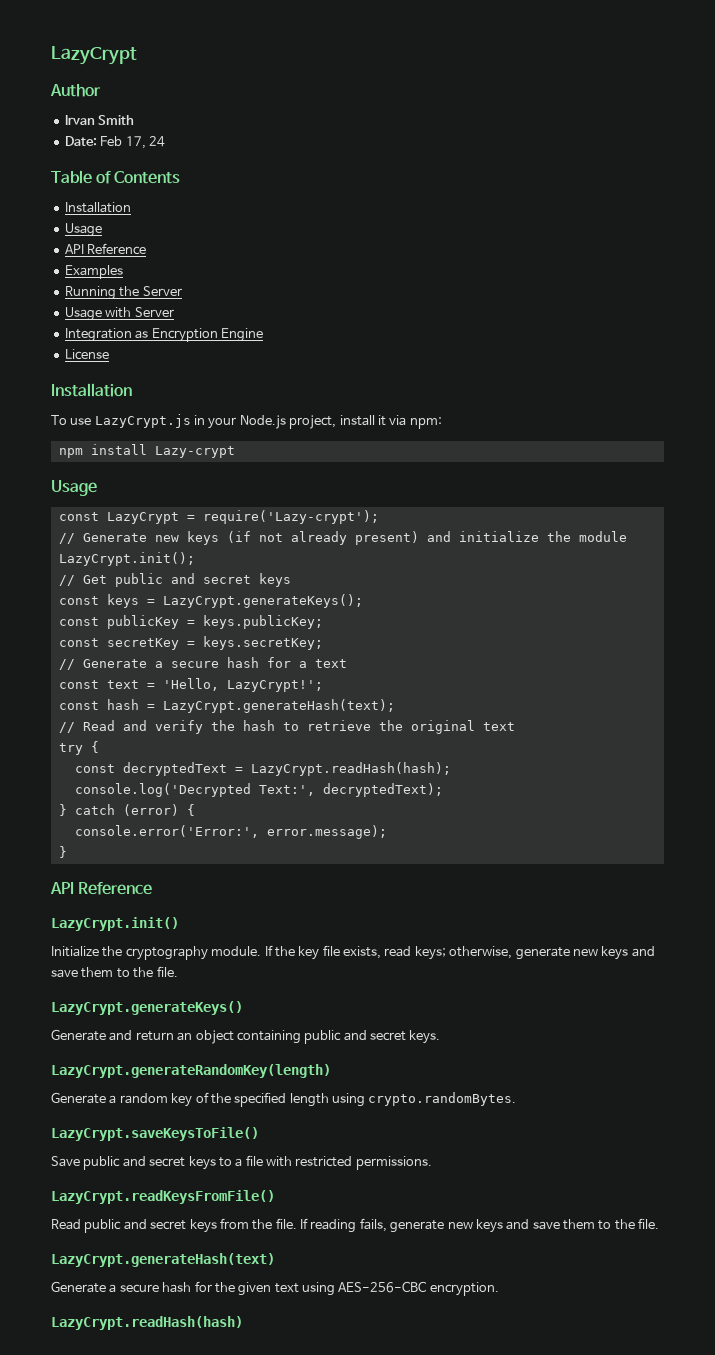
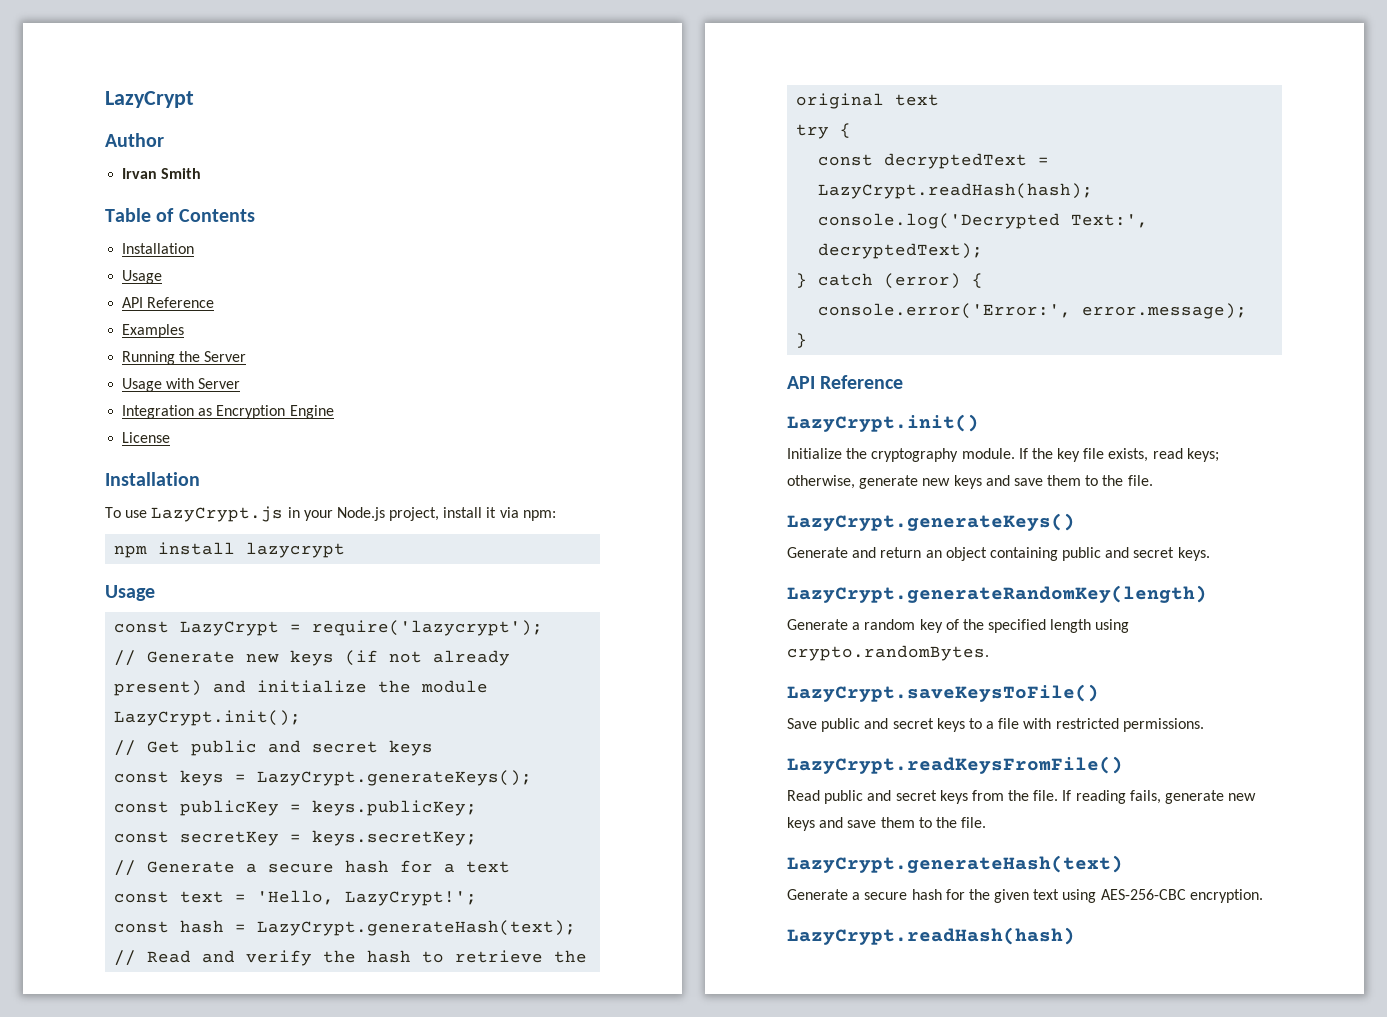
- Date: Feb 17, 24
- npm install Lazy-crypt
+ npm install lazycrypt
- const LazyCrypt = require('Lazy-crypt');
+ const LazyCrypt = require('lazycrypt');

